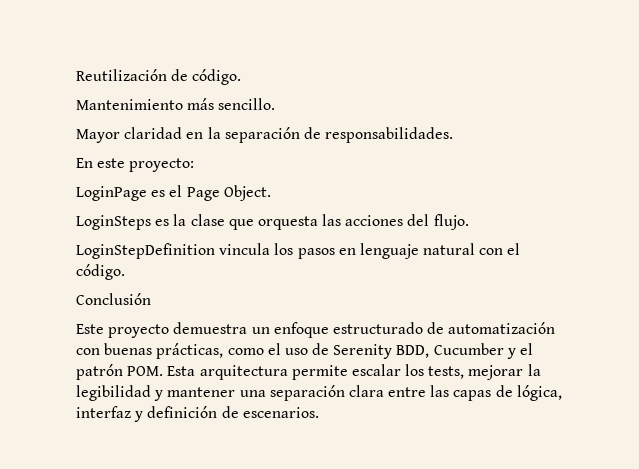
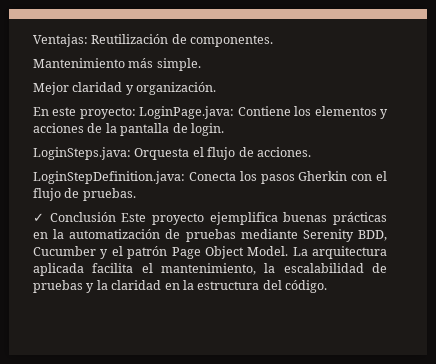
- Reutilización de código.
+ Ventajas: Reutilización de componentes.
- Mantenimiento más sencillo.
- Mayor claridad en la separación de responsabilidades.
- En este proyecto:
- LoginPage es el Page Object.
- LoginSteps es la clase que orquesta las acciones del flujo.
- LoginStepDefinition vincula los pasos en lenguaje natural con el código.
- Conclusión
- Este proyecto demuestra un enfoque estructurado de automatización con buenas prácticas, como el uso de Serenity BDD, Cucumber y el patrón POM. Esta arquitectura permite escalar los tests, mejorar la legibilidad y mantener una separación clara entre las capas de lógica, interfaz y definición de escenarios.
+ Mantenimiento más simple.
+ Mejor claridad y organización.
+ En este proyecto: LoginPage.java: Contiene los elementos y acciones de la pantalla de login.
+ LoginSteps.java: Orquesta el flujo de acciones.
+ LoginStepDefinition.java: Conecta los pasos Gherkin con el flujo de pruebas.
+ ✓ Conclusión Este proyecto ejemplifica buenas prácticas en la automatización de pruebas mediante Serenity BDD, Cucumber y el patrón Page Object Model. La arquitectura aplicada facilita el mantenimiento, la escalabilidad de pruebas y la claridad en la estructura del código.

